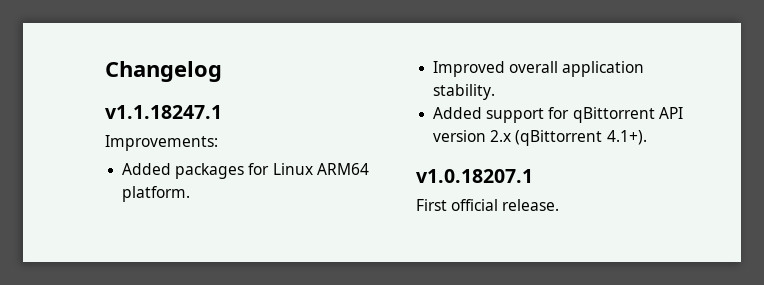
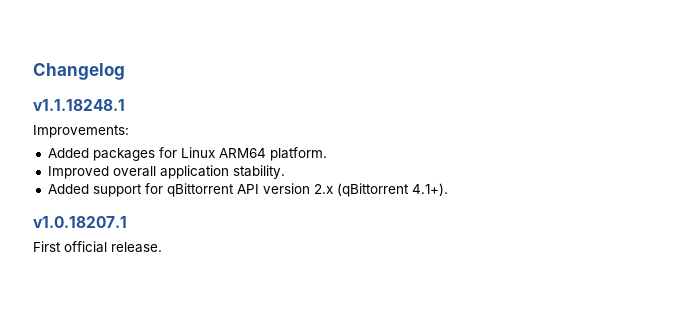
- v1.1.18247.1
+ v1.1.18248.1

